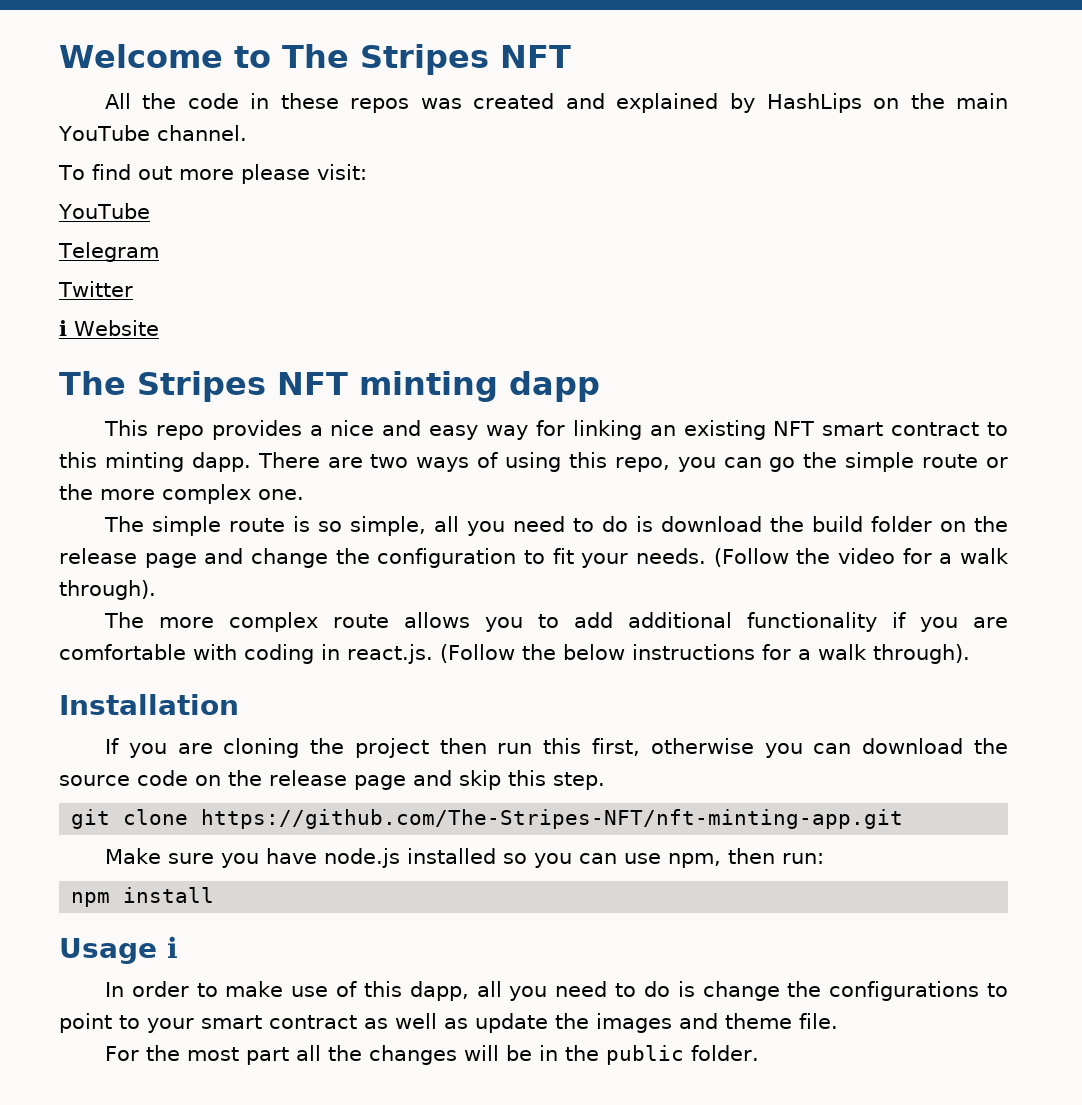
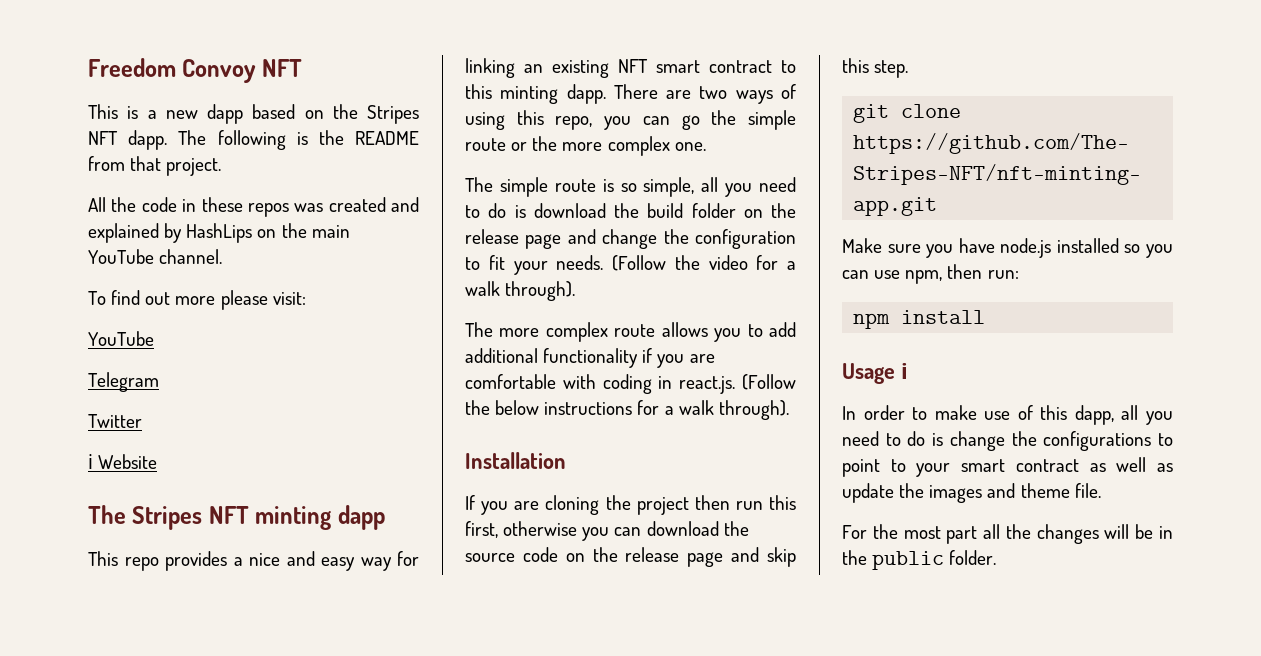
- Welcome to The Stripes NFT
+ Freedom Convoy NFT
+ This is a new dapp based on the Stripes NFT dapp. The following is the README from that project.

